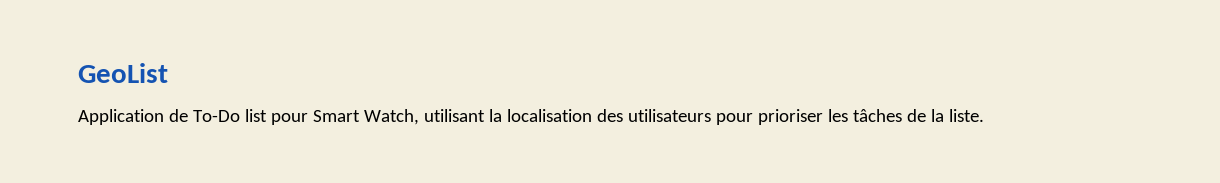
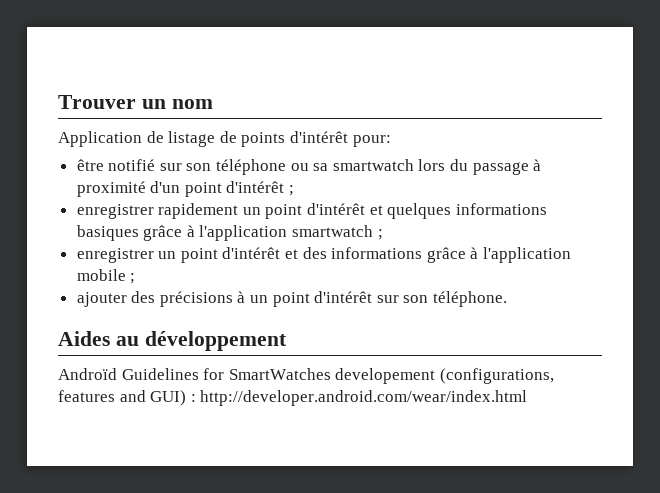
- GeoList
+ Trouver un nom
- Application de To-Do list pour Smart Watch, utilisant la localisation des utilisateurs pour prioriser les tâches de la liste.
+ Application de listage de points d'intérêt pour:
+ être notifié sur son téléphone ou sa smartwatch lors du passage à proximité d'un point d'intérêt ;
+ enregistrer rapidement un point d'intérêt et quelques informations basiques grâce à l'application smartwatch ;
+ enregistrer un point d'intérêt et des informations grâce à l'application mobile ;
+ ajouter des précisions à un point d'intérêt sur son téléphone.
+ Aides au développement
+ Androïd Guidelines for SmartWatches developement (configurations, features and GUI) : http://developer.android.com/wear/index.html

